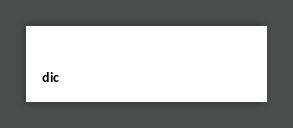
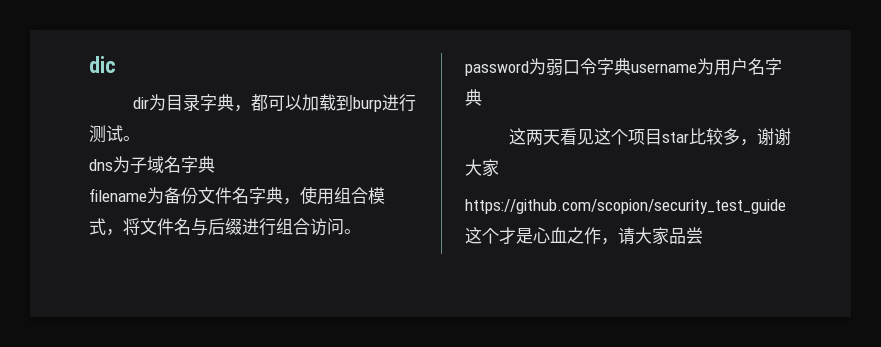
+ dir为目录字典，都可以加载到burp进行测试。
+ dns为子域名字典
+ filename为备份文件名字典，使用组合模式，将文件名与后缀进行组合访问。password为弱口令字典username为用户名字典
+ 这两天看见这个项目star比较多，谢谢大家
+ https://github.com/scopion/security_test_guide这个才是心血之作，请大家品尝

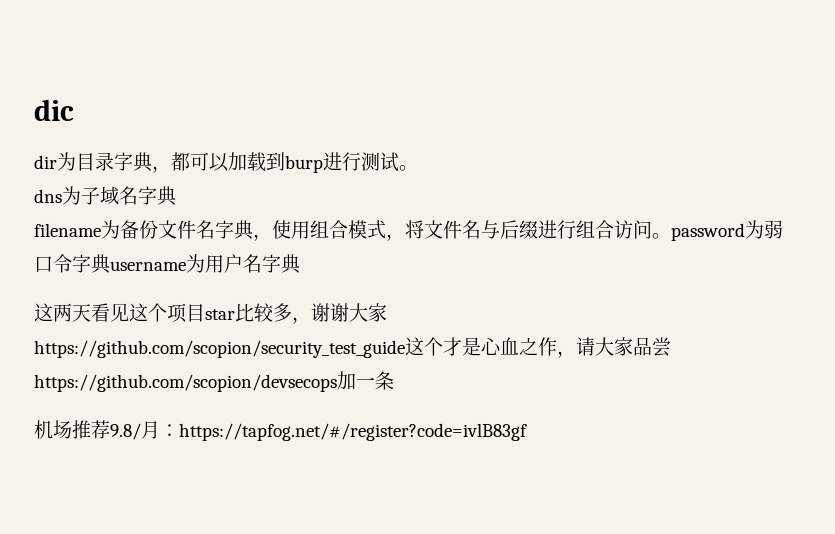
- https://github.com/scopion/security_test_guide这个才是心血之作，请大家品尝
+ https://github.com/scopion/security_test_guide这个才是心血之作，请大家品尝https://github.com/scopion/devsecops加一条
+ 机场推荐9.8/月：https://tapfog.net/#/register?code=ivlB83gf

